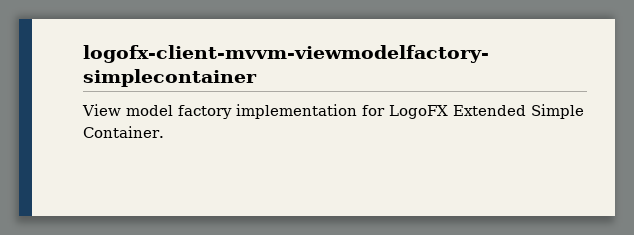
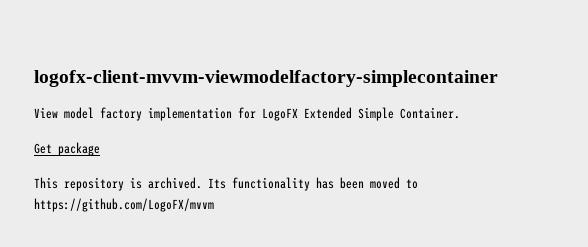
+ Get package
+ This repository is archived. Its functionality has been moved to https://github.com/LogoFX/mvvm

